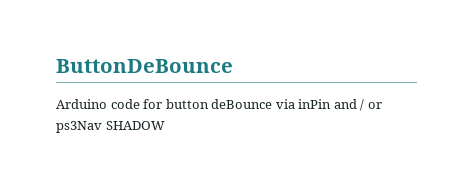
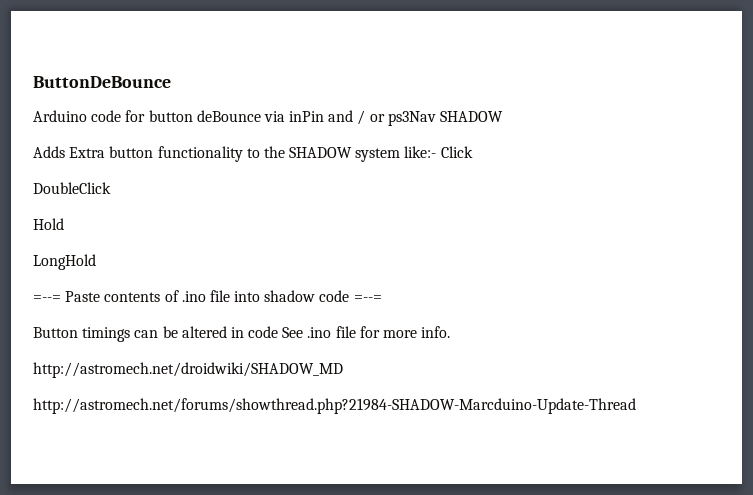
+ Adds Extra button functionality to the SHADOW system like:- Click
+ DoubleClick
+ Hold
+ LongHold
+ =--= Paste contents of .ino file into shadow code =--=
+ Button timings can be altered in code See .ino file for more info.
+ http://astromech.net/droidwiki/SHADOW_MD
+ http://astromech.net/forums/showthread.php?21984-SHADOW-Marcduino-Update-Thread

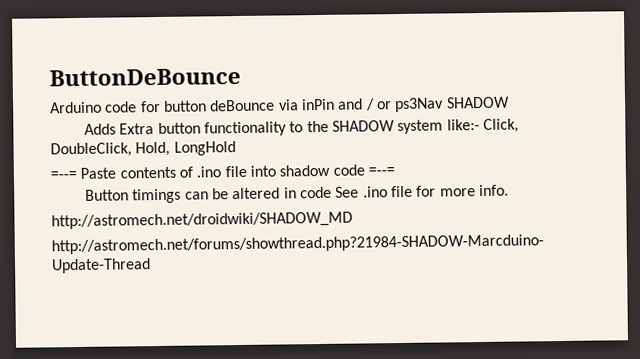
- Adds Extra button functionality to the SHADOW system like:- Click
- DoubleClick
- Hold
- LongHold
+ Adds Extra button functionality to the SHADOW system like:- Click, DoubleClick, Hold, LongHold

